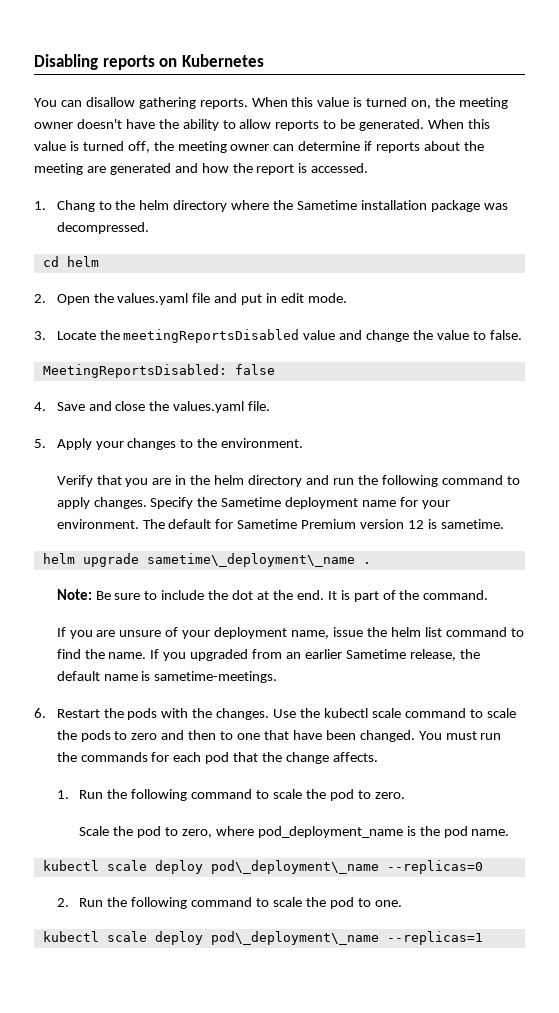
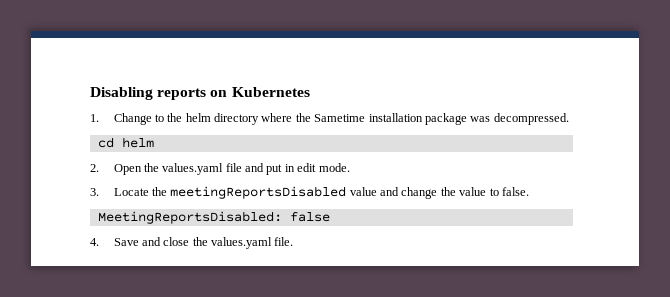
- You can disallow gathering reports. When this value is turned on, the meeting owner doesn't have the ability to allow reports to be generated. When this value is turned off, the meeting owner can determine if reports about the meeting are generated and how the report is accessed.
- 1. Chang to the helm directory where the Sametime installation package was decompressed.
+ 1. Change to the helm directory where the Sametime installation package was decompressed.
- 5. Apply your changes to the environment.
- Verify that you are in the helm directory and run the following command to apply changes. Specify the Sametime deployment name for your environment. The default for Sametime Premium version 12 is sametime.
- helm upgrade sametime\_deployment\_name .
- Note: Be sure to include the dot at the end. It is part of the command.
- If you are unsure of your deployment name, issue the helm list command to find the name. If you upgraded from an earlier Sametime release, the default name is sametime-meetings.
- 6. Restart the pods with the changes. Use the kubectl scale command to scale the pods to zero and then to one that have been changed. You must run the commands for each pod that the change affects.
- 1. Run the following command to scale the pod to zero.
- Scale the pod to zero, where pod_deployment_name is the pod name.
- kubectl scale deploy pod\_deployment\_name --replicas=0
- 2. Run the following command to scale the pod to one.
- kubectl scale deploy pod\_deployment\_name --replicas=1

